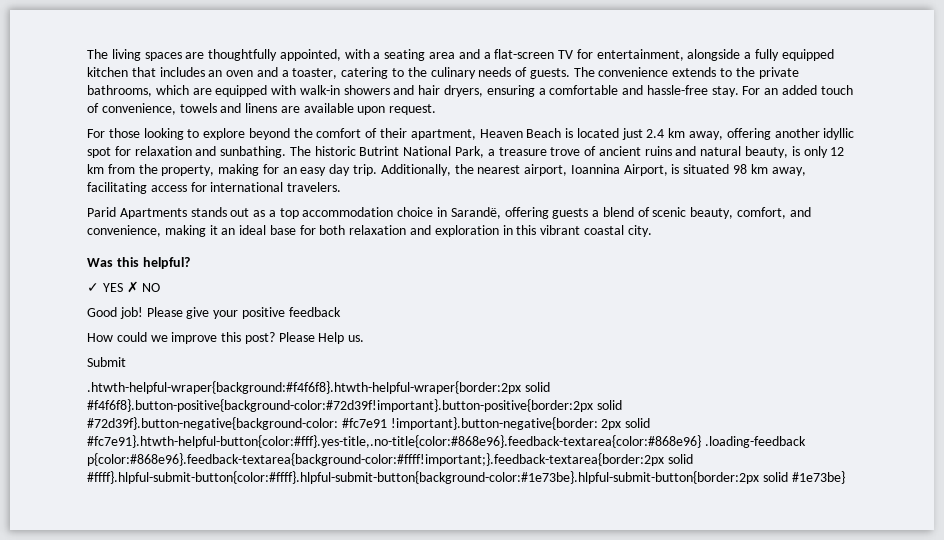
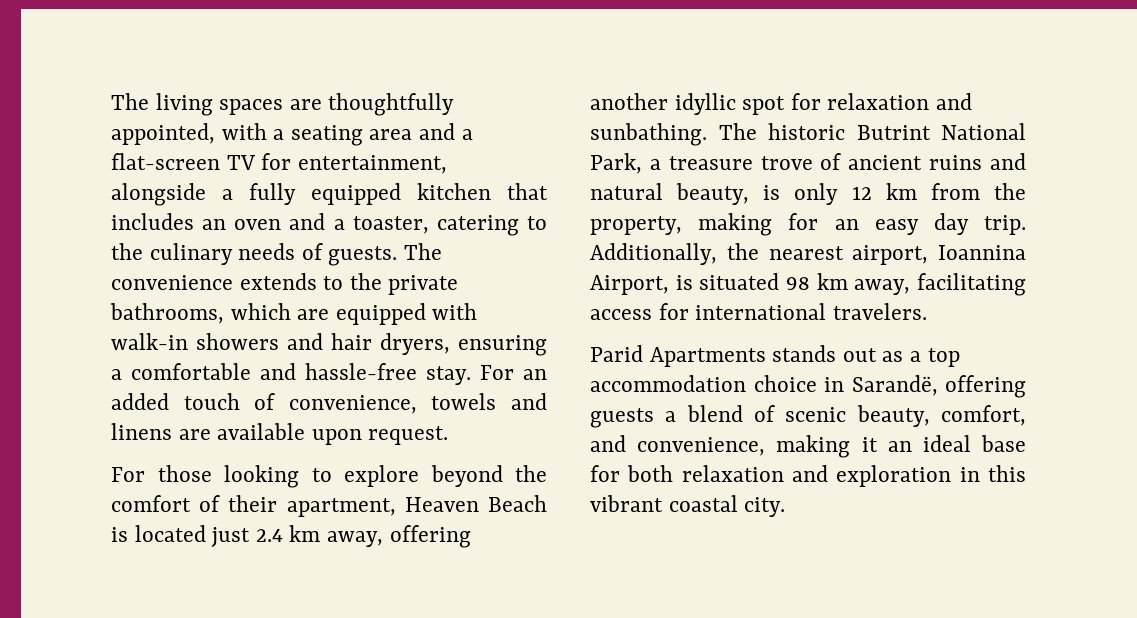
- Was this helpful?
- ✓ YES ✗ NO
- Good job! Please give your positive feedback
- How could we improve this post? Please Help us.
- Submit
- .htwth-helpful-wraper{background:#f4f6f8}.htwth-helpful-wraper{border:2px solid #f4f6f8}.button-positive{background-color:#72d39f!important}.button-positive{border:2px solid #72d39f}.button-negative{background-color: #fc7e91 !important}.button-negative{border: 2px solid #fc7e91}.htwth-helpful-button{color:#fff}.yes-title,.no-title{color:#868e96}.feedback-textarea{color:#868e96} .loading-feedback p{color:#868e96}.feedback-textarea{background-color:#ffff!important;}.feedback-textarea{border:2px solid #ffff}.hlpful-submit-button{color:#ffff}.hlpful-submit-button{background-color:#1e73be}.hlpful-submit-button{border:2px solid #1e73be}

